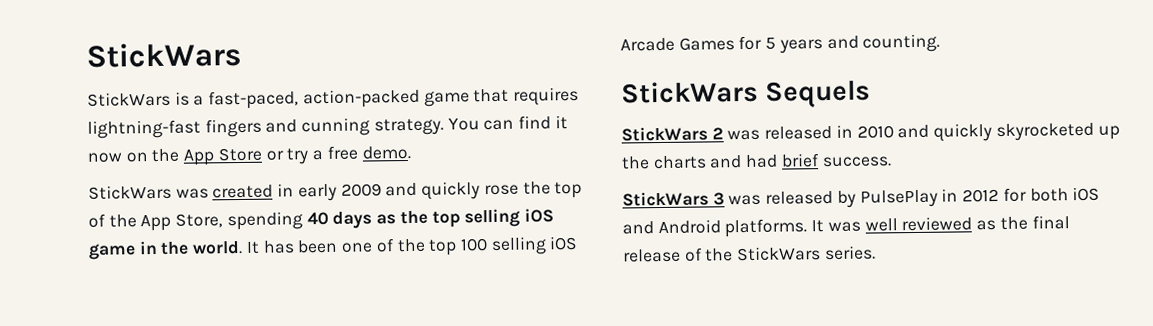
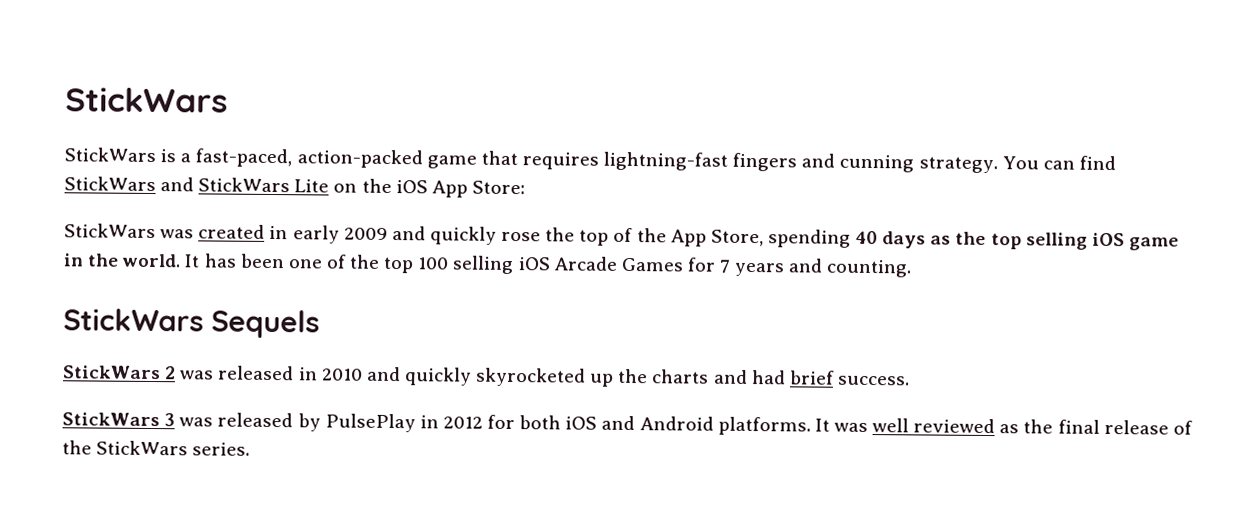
- You can find it now on the App Store or try a free demo.
+ You can find StickWars and StickWars Lite on the iOS App Store:
- It has been one of the top 100 selling iOS Arcade Games for 5 years and counting.
+ It has been one of the top 100 selling iOS Arcade Games for 7 years and counting.

